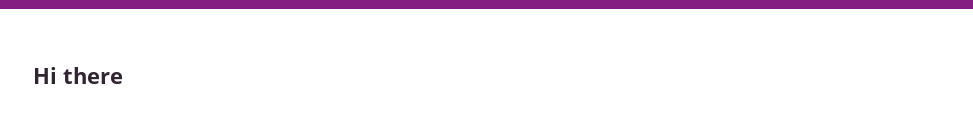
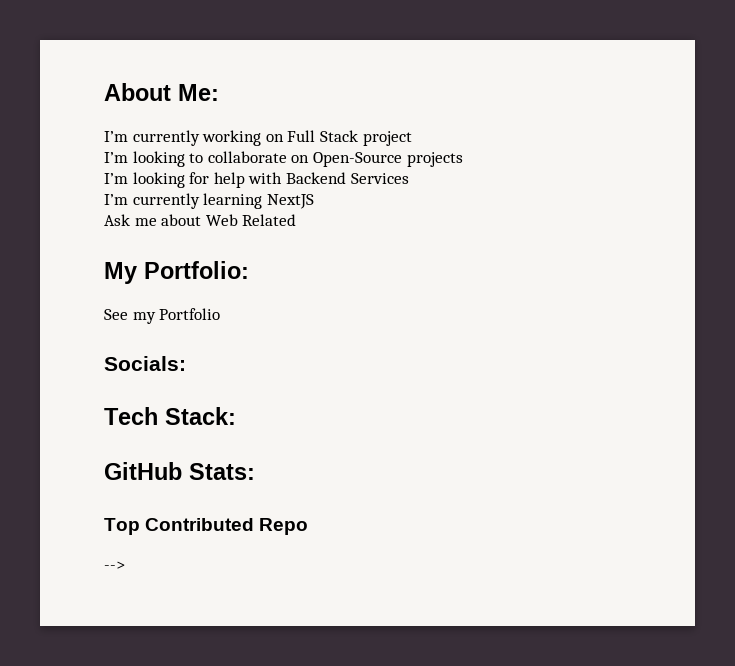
- Hi there
+ About Me:
+ I’m currently working on Full Stack project
+ I’m looking to collaborate on Open-Source projects
+ I’m looking for help with Backend Services
+ I’m currently learning NextJS
+ Ask me about Web Related
+ My Portfolio:
+ See my Portfolio
+ Socials:
+ Tech Stack:
+ GitHub Stats:
+ Top Contributed Repo
+ -->

